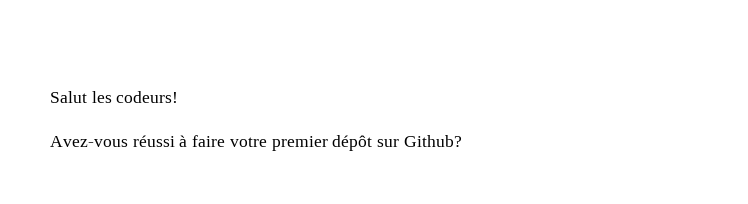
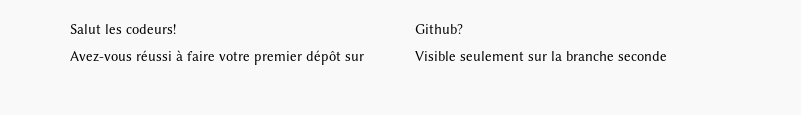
+ Visible seulement sur la branche seconde

